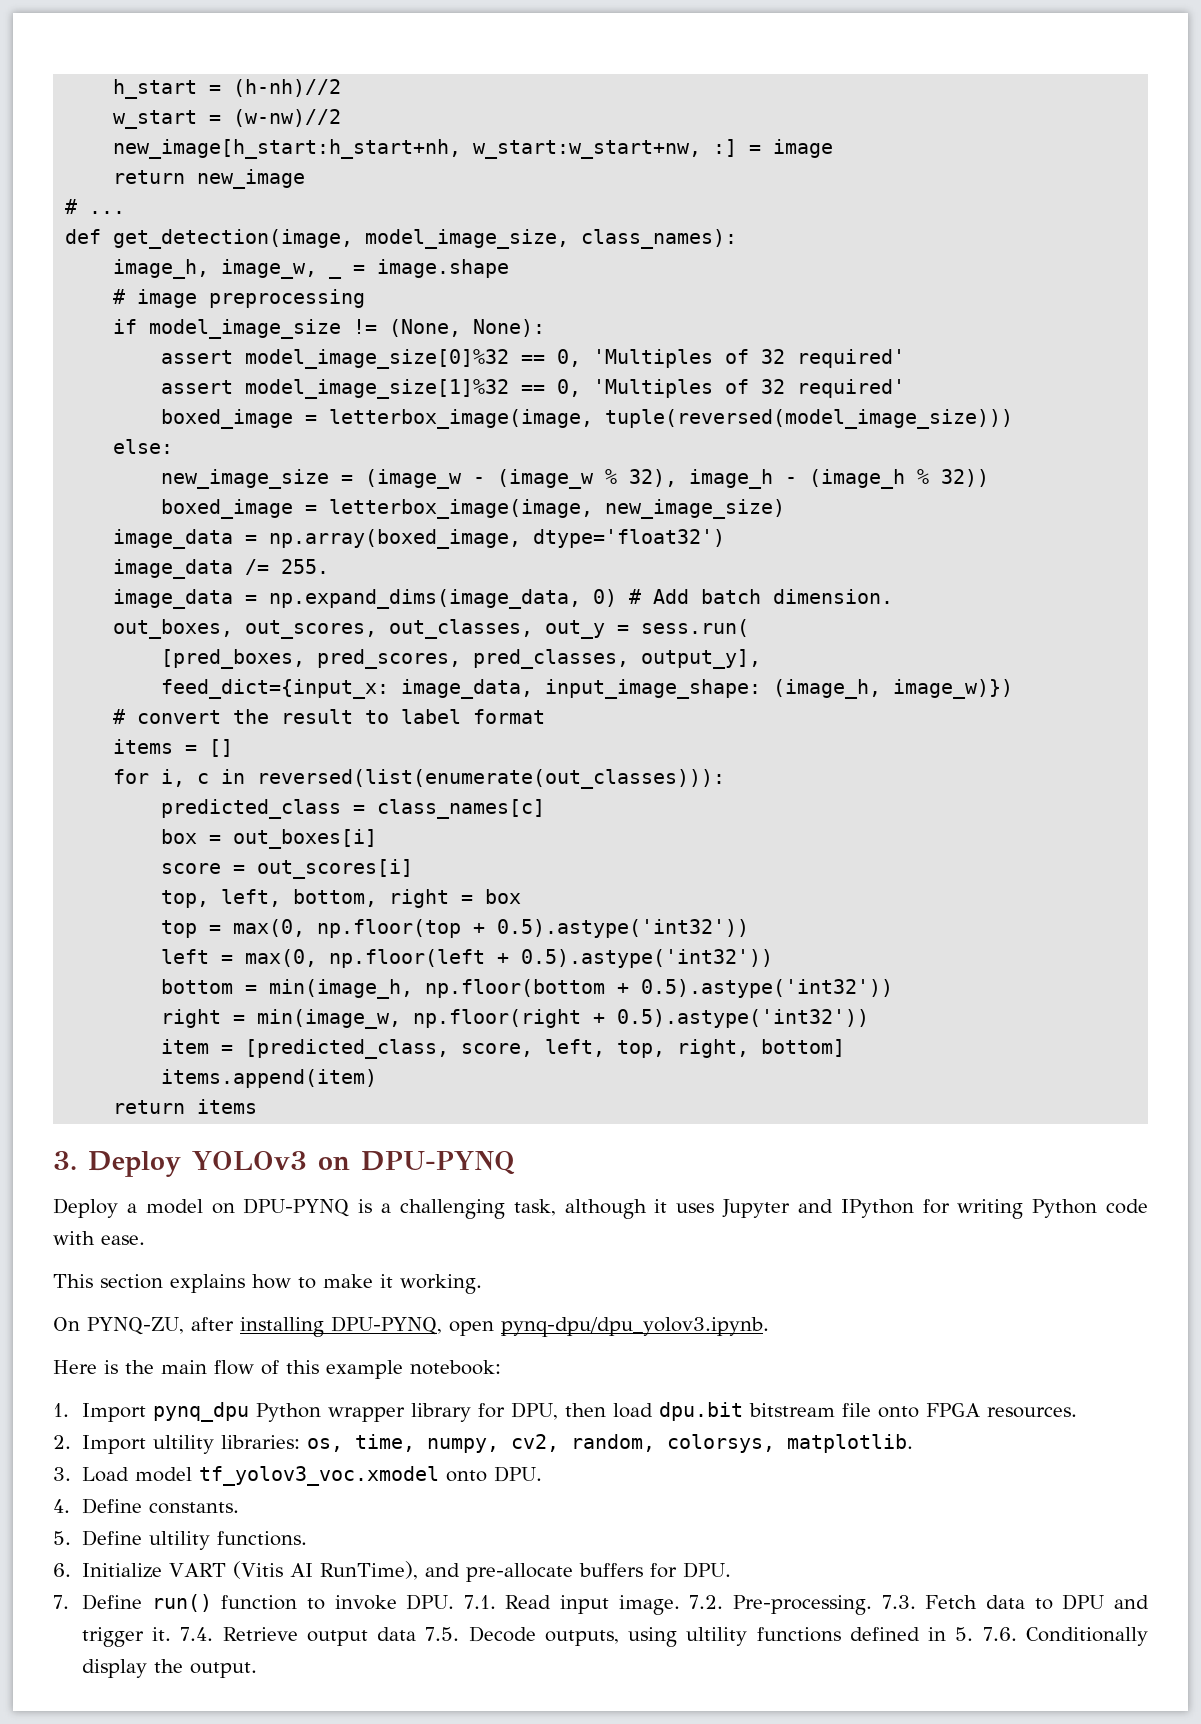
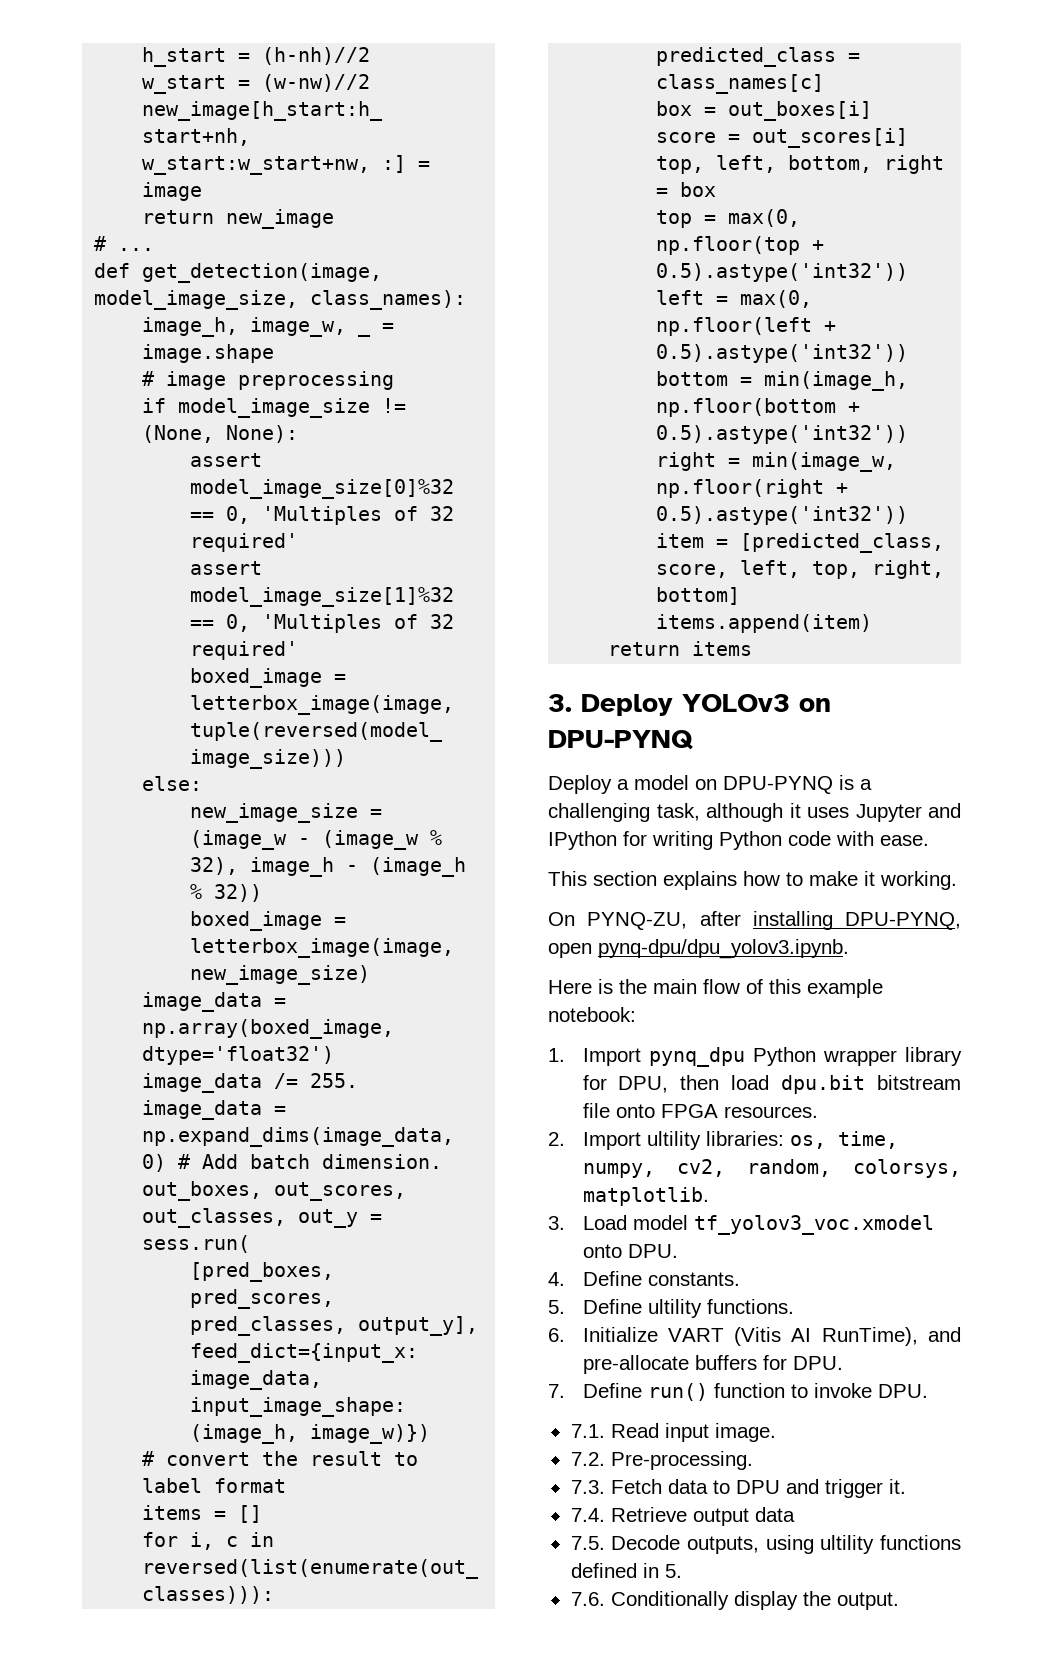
- 7. Define run() function to invoke DPU. 7.1. Read input image. 7.2. Pre-processing. 7.3. Fetch data to DPU and trigger it. 7.4. Retrieve output data 7.5. Decode outputs, using ultility functions defined in 5. 7.6. Conditionally display the output.
+ 7. Define run() function to invoke DPU.
+ 7.1. Read input image.
+ 7.2. Pre-processing.
+ 7.3. Fetch data to DPU and trigger it.
+ 7.4. Retrieve output data
+ 7.5. Decode outputs, using ultility functions defined in 5.
+ 7.6. Conditionally display the output.

